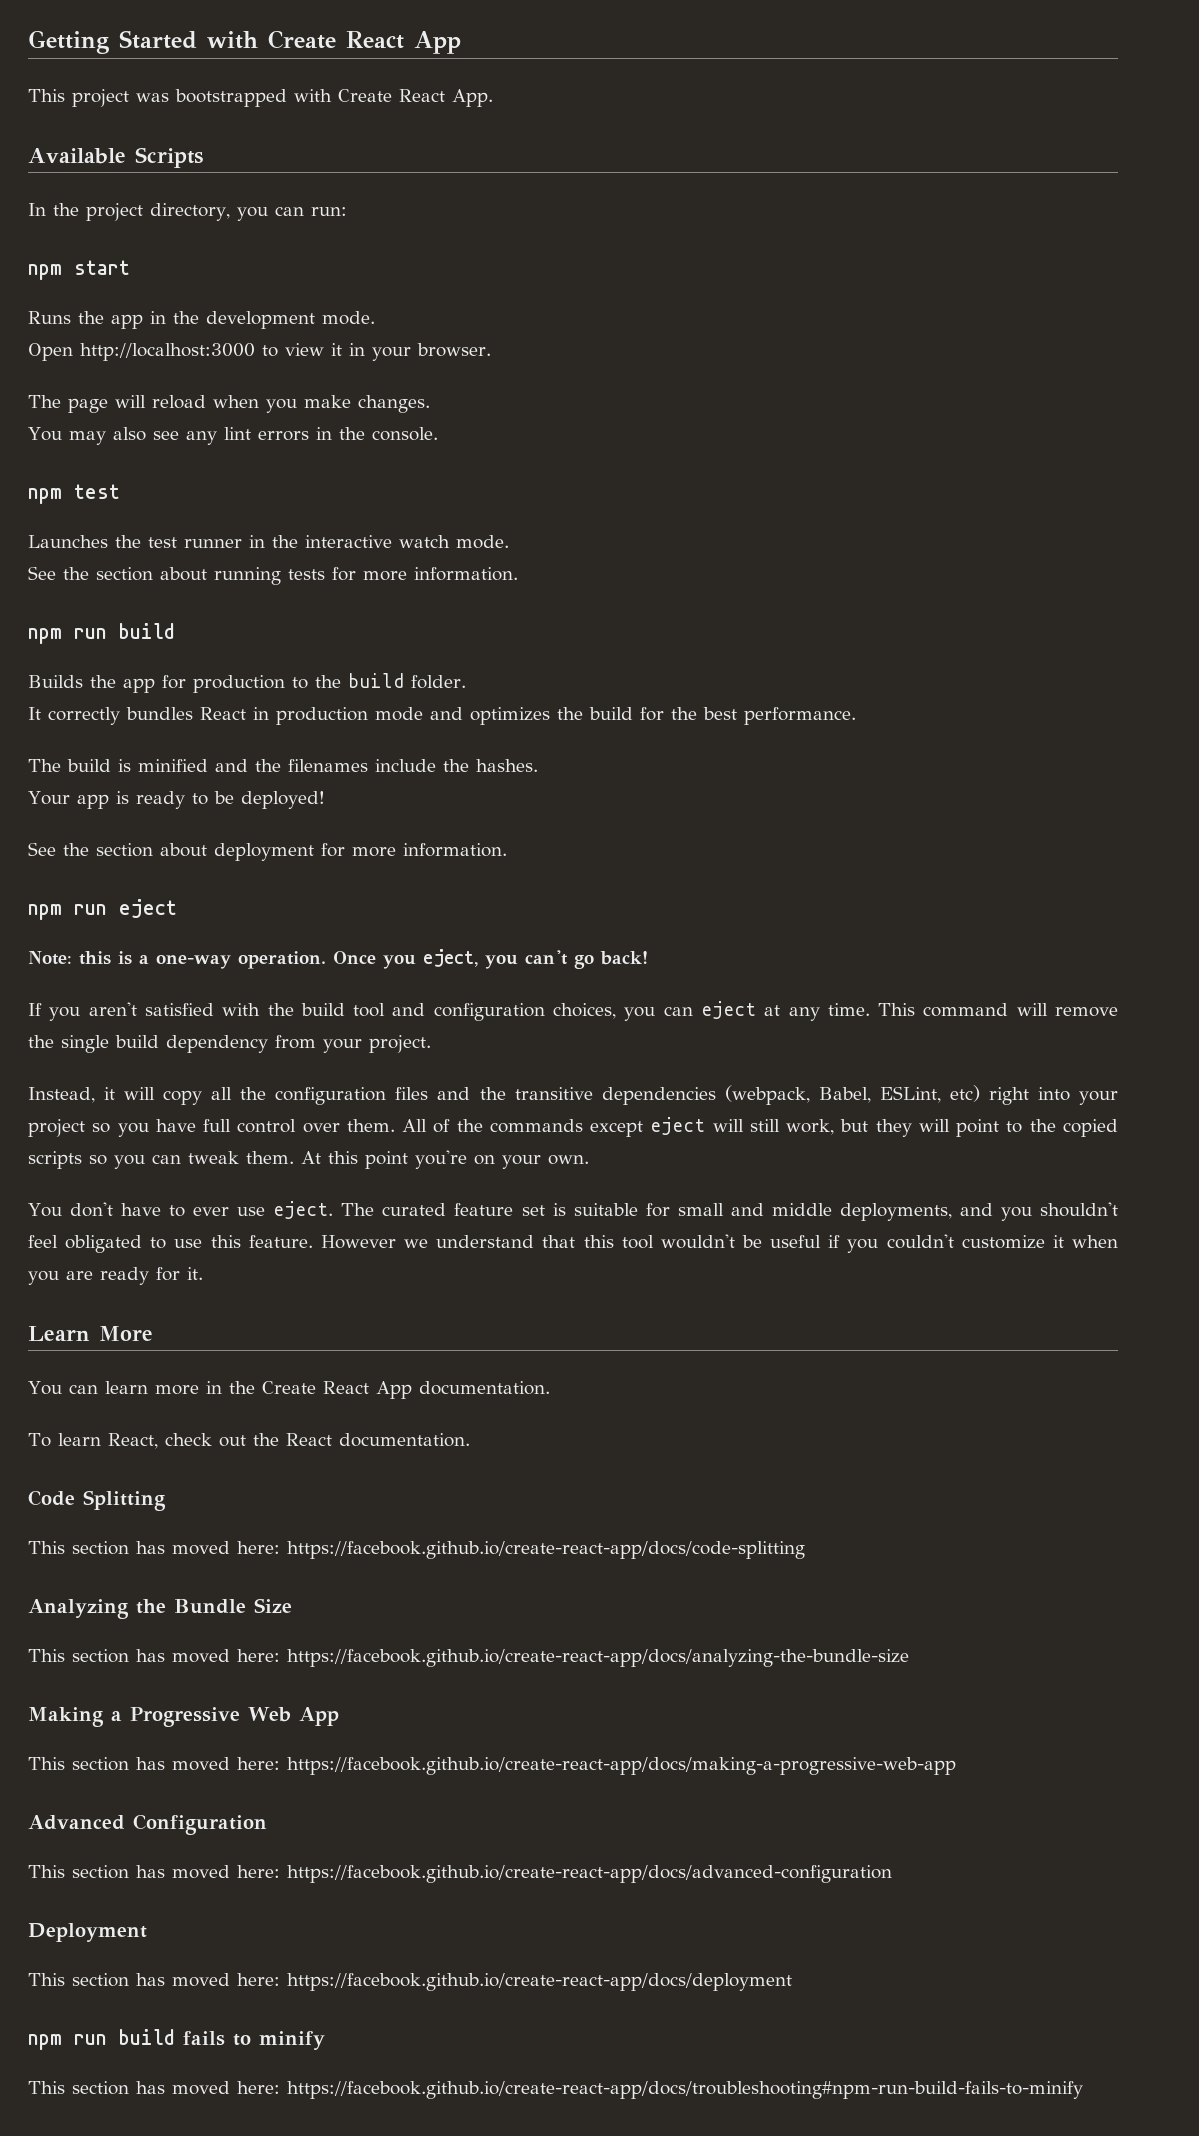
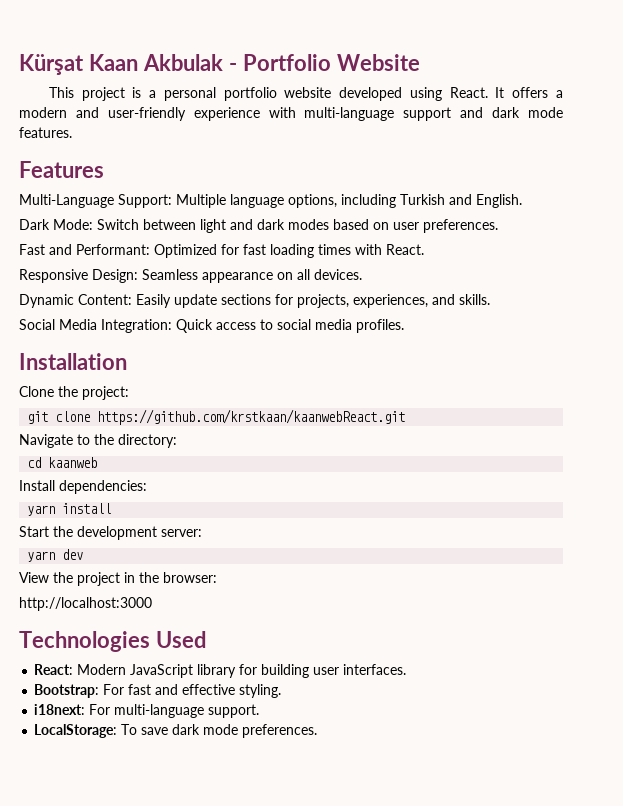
- Getting Started with Create React App
- This project was bootstrapped with Create React App.
- Available Scripts
- In the project directory, you can run:
- npm start
- Runs the app in the development mode.
- Open http://localhost:3000 to view it in your browser.
- The page will reload when you make changes.
- You may also see any lint errors in the console.
- npm test
- Launches the test runner in the interactive watch mode.
- See the section about running tests for more information.
- npm run build
- Builds the app for production to the build folder.
- It correctly bundles React in production mode and optimizes the build for the best performance.
- The build is minified and the filenames include the hashes.
- Your app is ready to be deployed!
- See the section about deployment for more information.
- npm run eject
- Note: this is a one-way operation. Once you eject, you can't go back!
- If you aren't satisfied with the build tool and configuration choices, you can eject at any time. This command will remove the single build dependency from your project.
- Instead, it will copy all the configuration files and the transitive dependencies (webpack, Babel, ESLint, etc) right into your project so you have full control over them. All of the commands except eject will still work, but they will point to the copied scripts so you can tweak them. At this point you're on your own.
- You don't have to ever use eject. The curated feature set is suitable for small and middle deployments, and you shouldn't feel obligated to use this feature. However we understand that this tool wouldn't be useful if you couldn't customize it when you are ready for it.
- Learn More
- You can learn more in the Create React App documentation.
- To learn React, check out the React documentation.
- Code Splitting
- This section has moved here: https://facebook.github.io/create-react-app/docs/code-splitting
- Analyzing the Bundle Size
- This section has moved here: https://facebook.github.io/create-react-app/docs/analyzing-the-bundle-size
- Making a Progressive Web App
- This section has moved here: https://facebook.github.io/create-react-app/docs/making-a-progressive-web-app
- Advanced Configuration
- This section has moved here: https://facebook.github.io/create-react-app/docs/advanced-configuration
- Deployment
- This section has moved here: https://facebook.github.io/create-react-app/docs/deployment
- npm run build fails to minify
- This section has moved here: https://facebook.github.io/create-react-app/docs/troubleshooting#npm-run-build-fails-to-minify
+ Kürşat Kaan Akbulak - Portfolio Website
+ This project is a personal portfolio website developed using React. It offers a modern and user-friendly experience with multi-language support and dark mode features.
+ Features
+ Multi-Language Support: Multiple language options, including Turkish and English.
+ Dark Mode: Switch between light and dark modes based on user preferences.
+ Fast and Performant: Optimized for fast loading times with React.
+ Responsive Design: Seamless appearance on all devices.
+ Dynamic Content: Easily update sections for projects, experiences, and skills.
+ Social Media Integration: Quick access to social media profiles.
+ Installation
+ Clone the project:
+ git clone https://github.com/krstkaan/kaanwebReact.git
+ Navigate to the directory:
+ cd kaanweb
+ Install dependencies:
+ yarn install
+ Start the development server:
+ yarn dev
+ View the project in the browser:
+ http://localhost:3000
+ Technologies Used
+ React: Modern JavaScript library for building user interfaces.
+ Bootstrap: For fast and effective styling.
+ i18next: For multi-language support.
+ LocalStorage: To save dark mode preferences.

